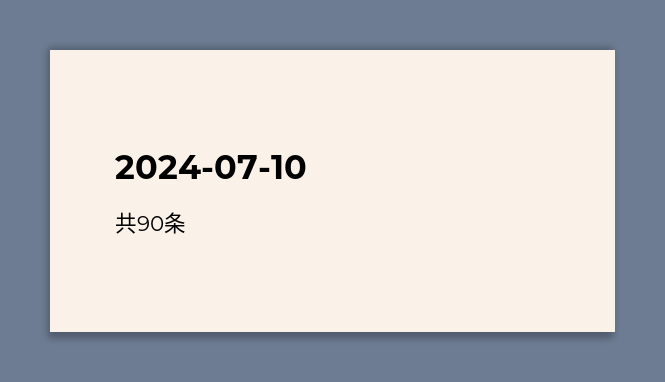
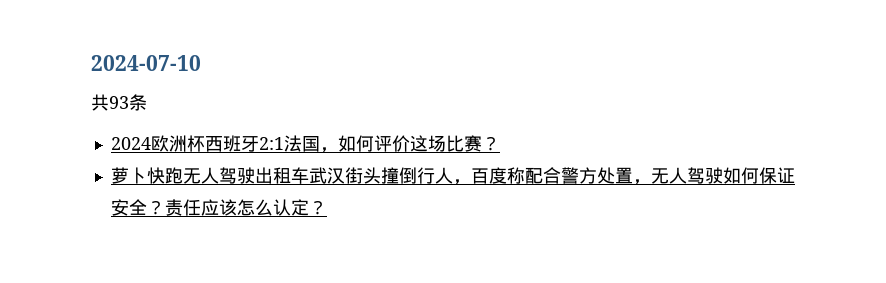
- 共90条
+ 共93条
+ 2024欧洲杯西班牙2:1法国，如何评价这场比赛？
+ 萝卜快跑无人驾驶出租车武汉街头撞倒行人，百度称配合警方处置，无人驾驶如何保证安全？责任应该怎么认定？

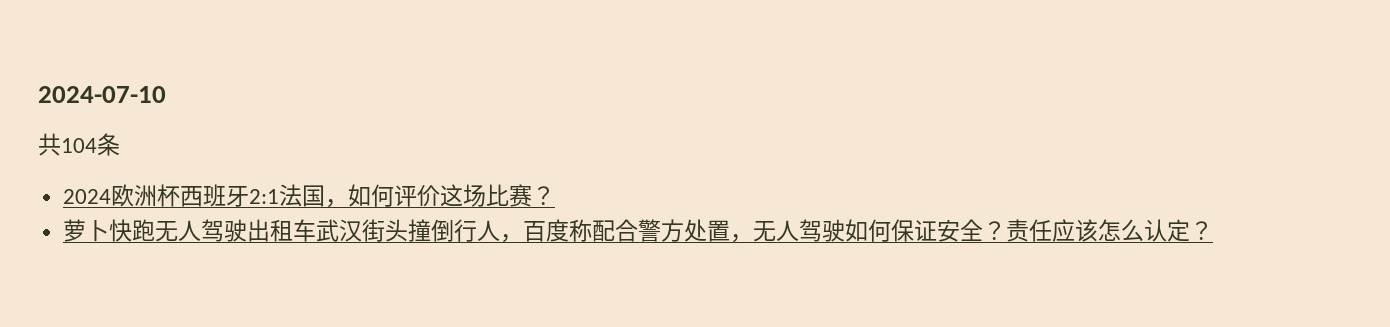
- 共93条
+ 共104条

